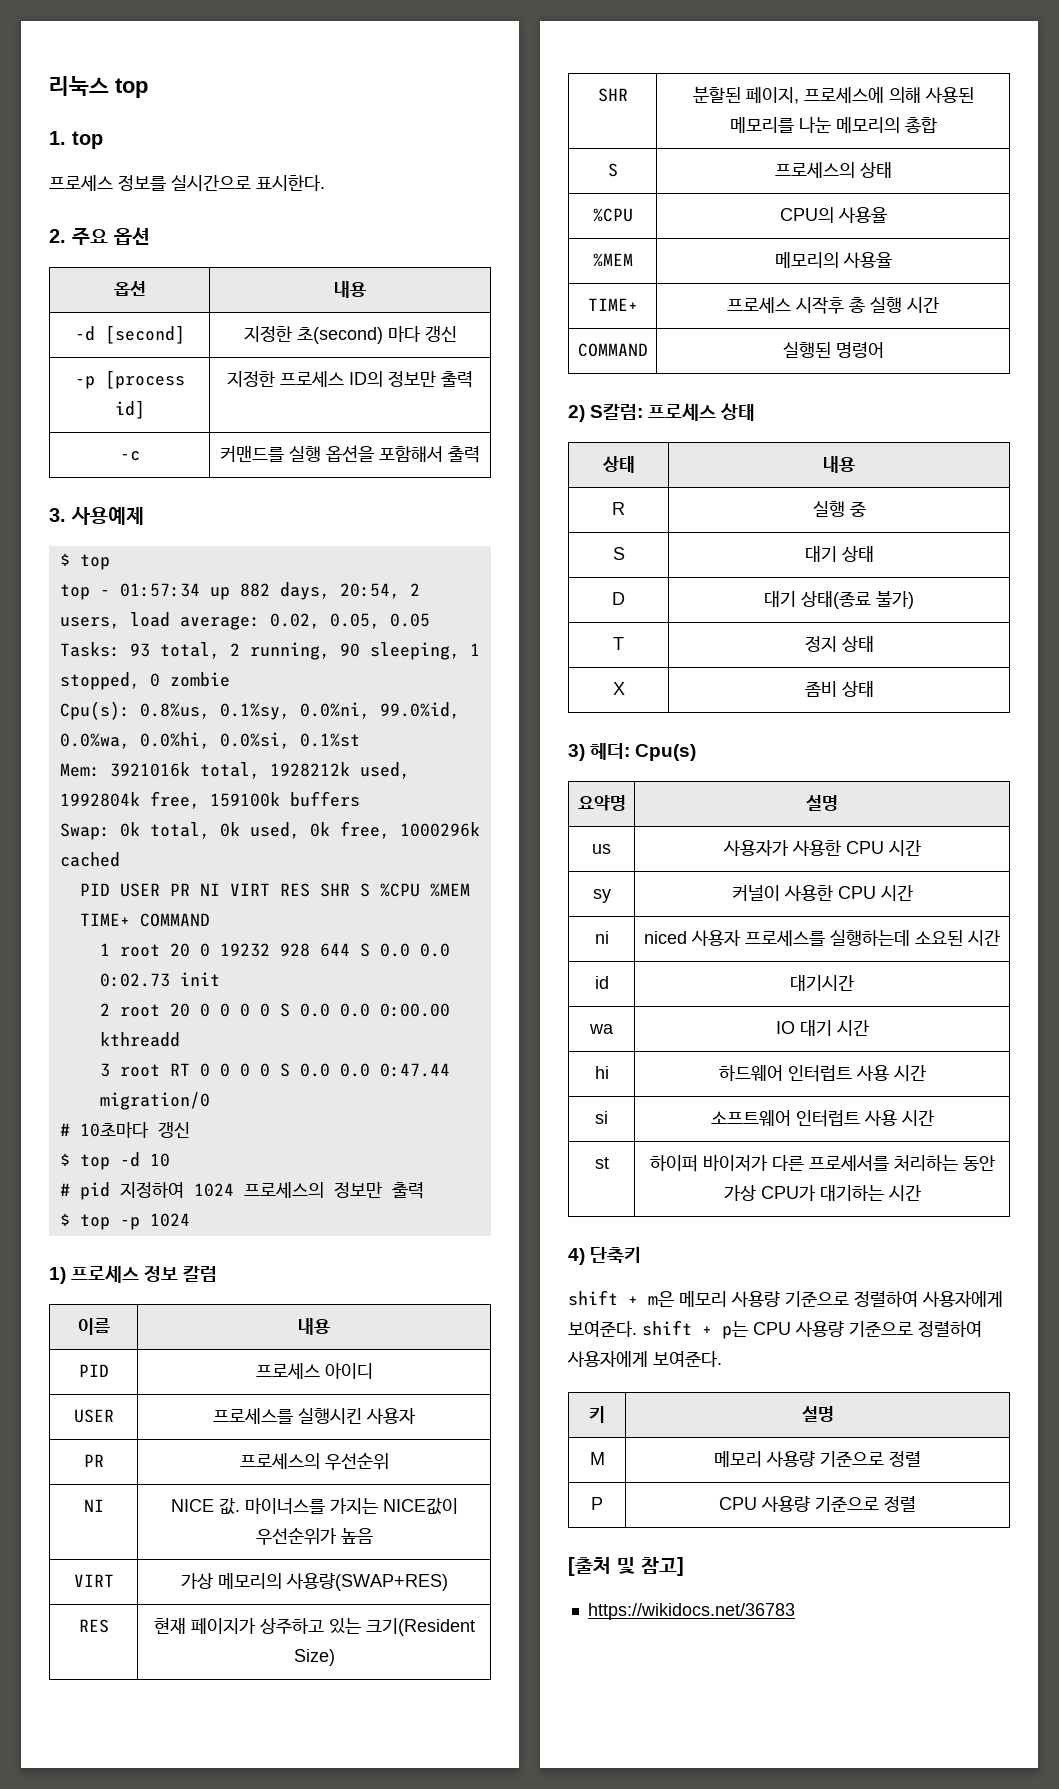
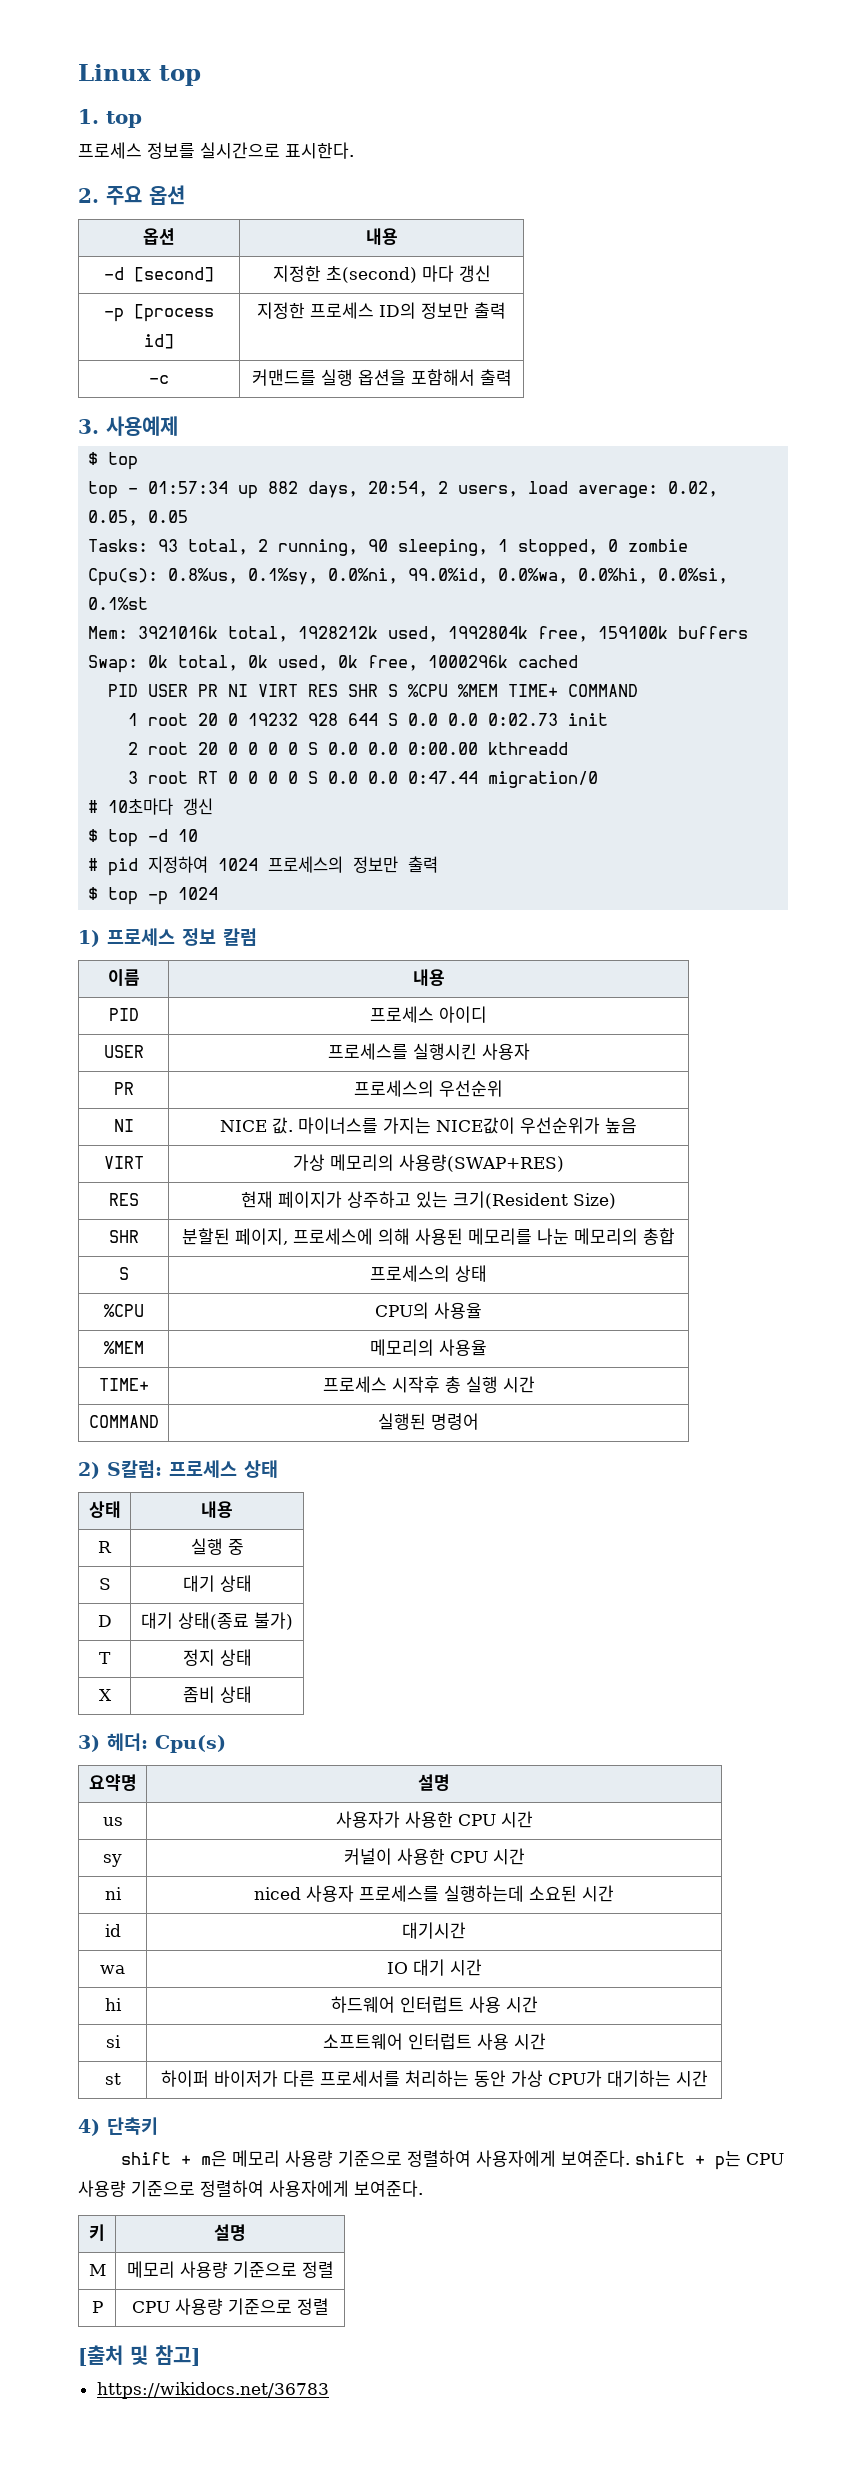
- 리눅스 top
+ Linux top

